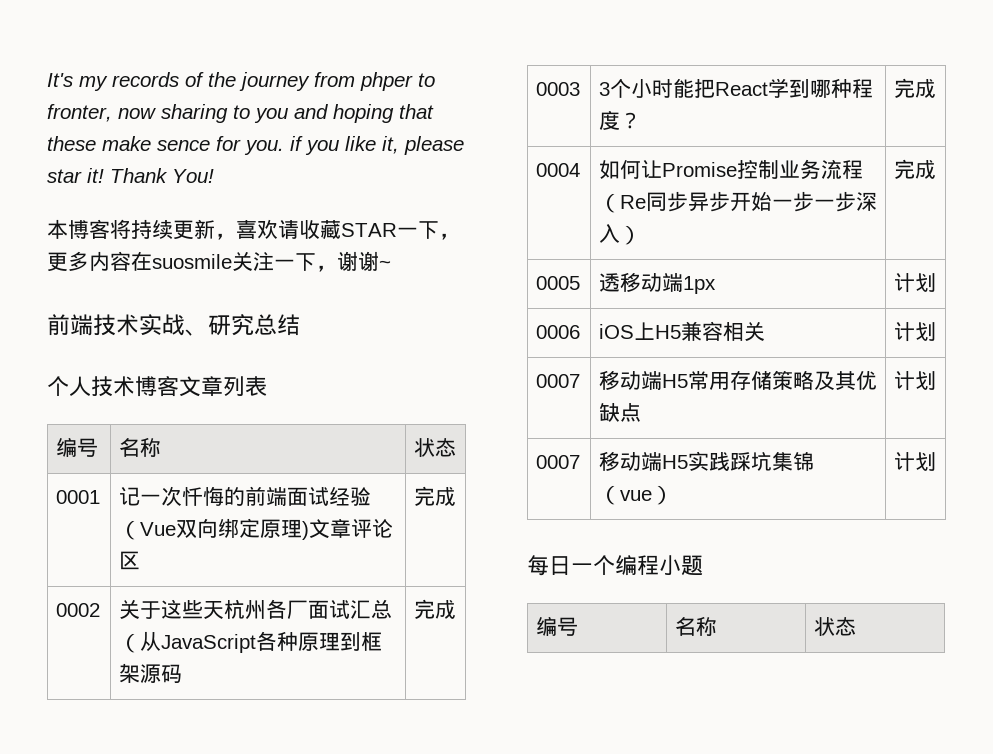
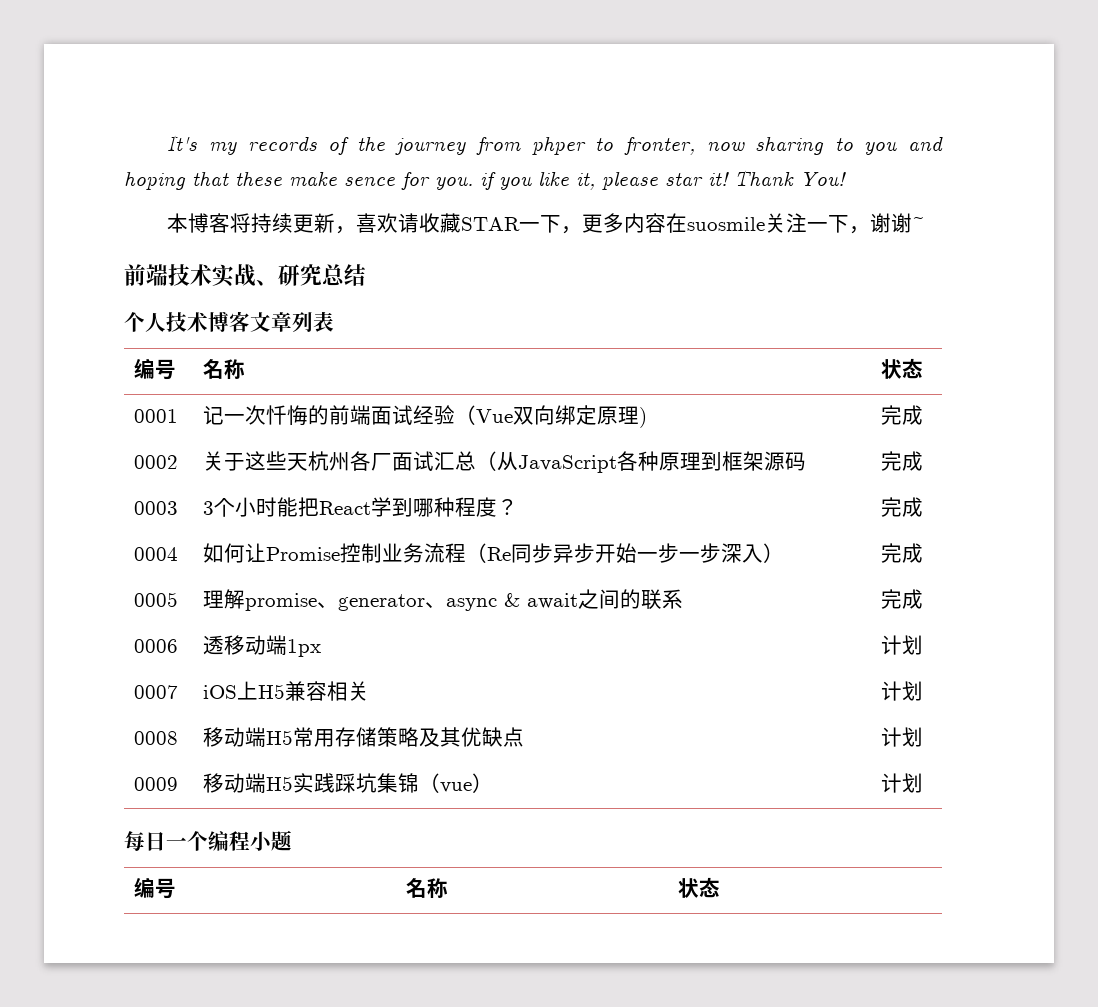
- 0001 | 记一次忏悔的前端面试经验（Vue双向绑定原理)文章评论区 | 完成
+ 0001 | 记一次忏悔的前端面试经验（Vue双向绑定原理) | 完成
- 0005 | 透移动端1px | 计划
+ 0005 | 理解promise、generator、async & await之间的联系 | 完成
+ 0006 | 透移动端1px | 计划
- 0006 | iOS上H5兼容相关 | 计划
+ 0007 | iOS上H5兼容相关 | 计划
- 0007 | 移动端H5常用存储策略及其优缺点 | 计划
+ 0008 | 移动端H5常用存储策略及其优缺点 | 计划
- 0007 | 移动端H5实践踩坑集锦（vue） | 计划
+ 0009 | 移动端H5实践踩坑集锦（vue） | 计划

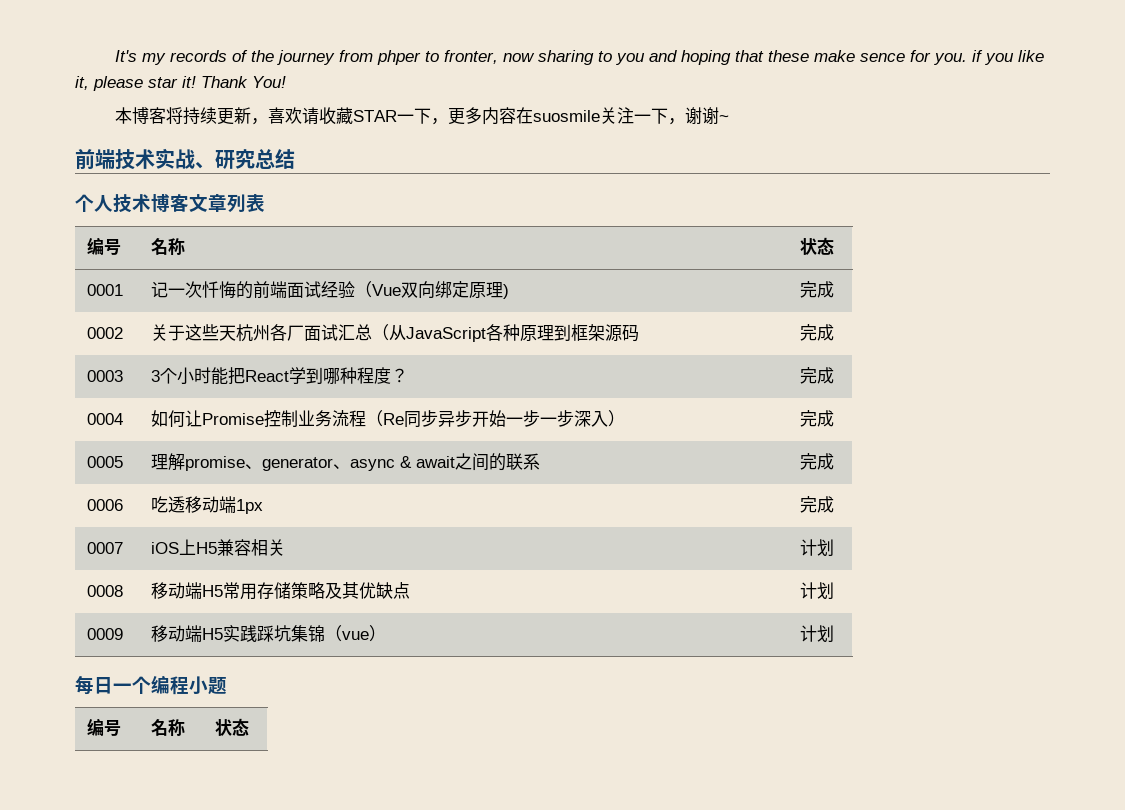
- 0006 | 透移动端1px | 计划
+ 0006 | 吃透移动端1px | 完成

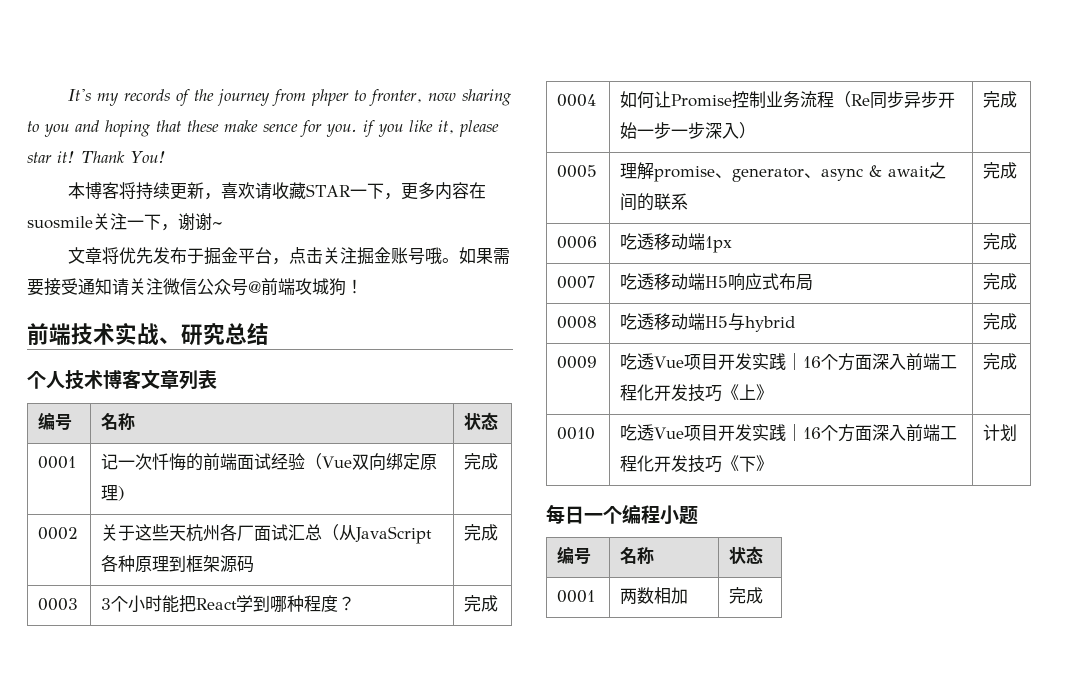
+ 文章将优先发布于掘金平台，点击关注掘金账号哦。如果需要接受通知请关注微信公众号@前端攻城狗！
- 0007 | iOS上H5兼容相关 | 计划
- 0008 | 移动端H5常用存储策略及其优缺点 | 计划
- 0009 | 移动端H5实践踩坑集锦（vue） | 计划
+ 0007 | 吃透移动端H5响应式布局 | 完成
+ 0008 | 吃透移动端H5与hybrid | 完成
+ 0009 | 吃透Vue项目开发实践｜16个方面深入前端工程化开发技巧《上》 | 完成
+ 0010 | 吃透Vue项目开发实践｜16个方面深入前端工程化开发技巧《下》 | 计划
+ 0001 | 两数相加 | 完成

